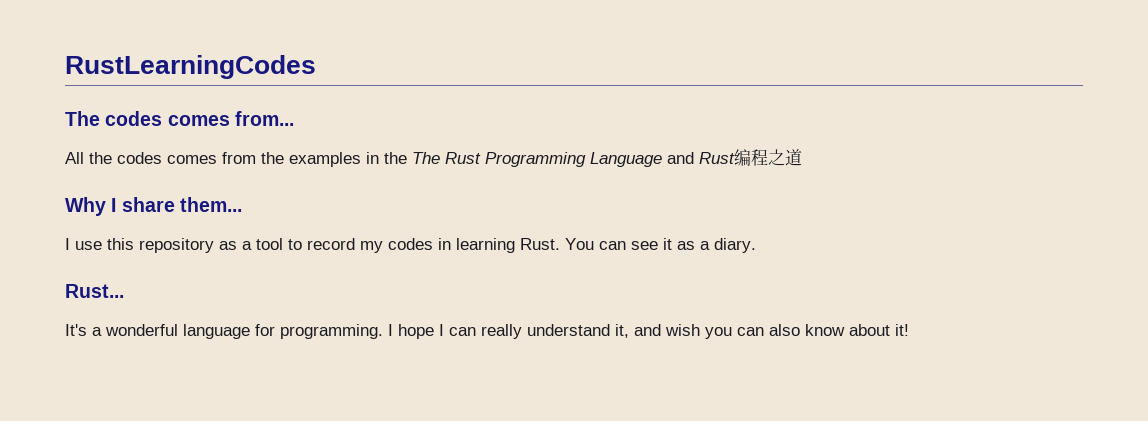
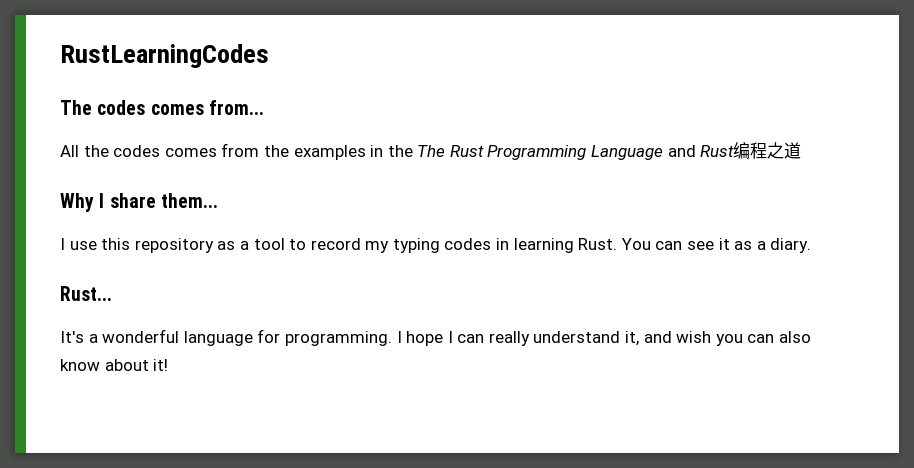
- I use this repository as a tool to record my codes in learning Rust.
+ I use this repository as a tool to record my typing codes in learning Rust.

